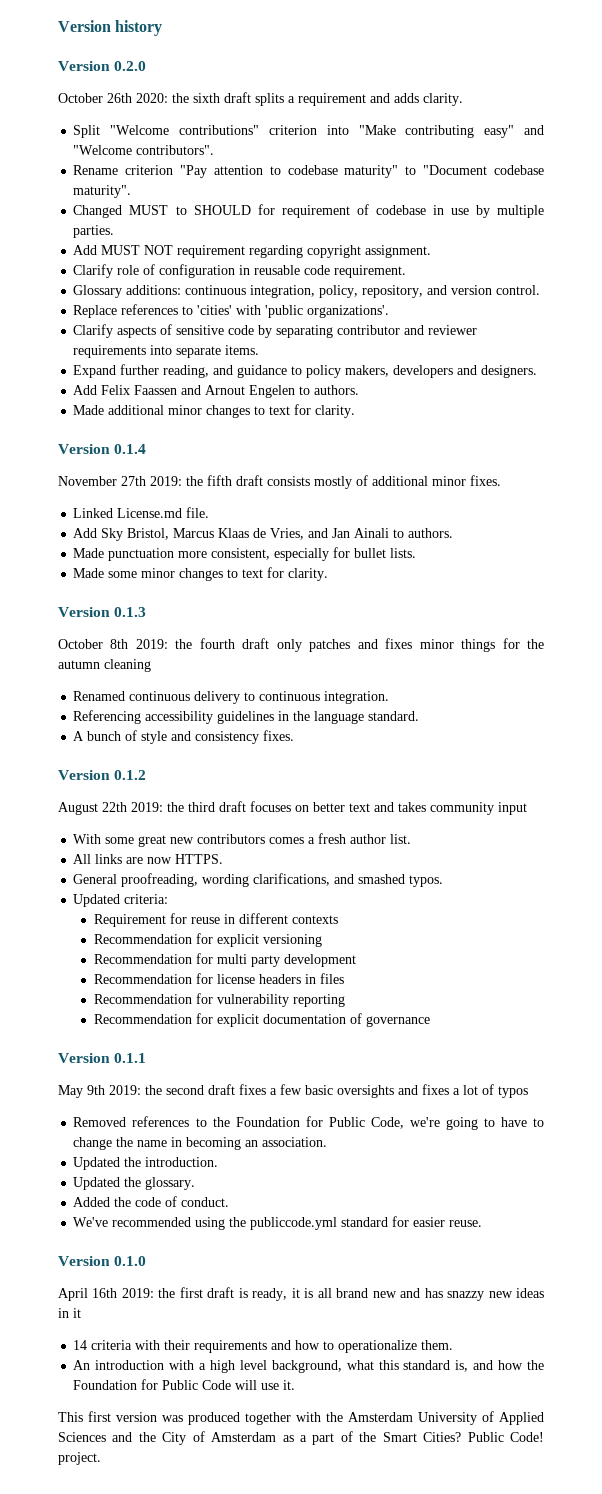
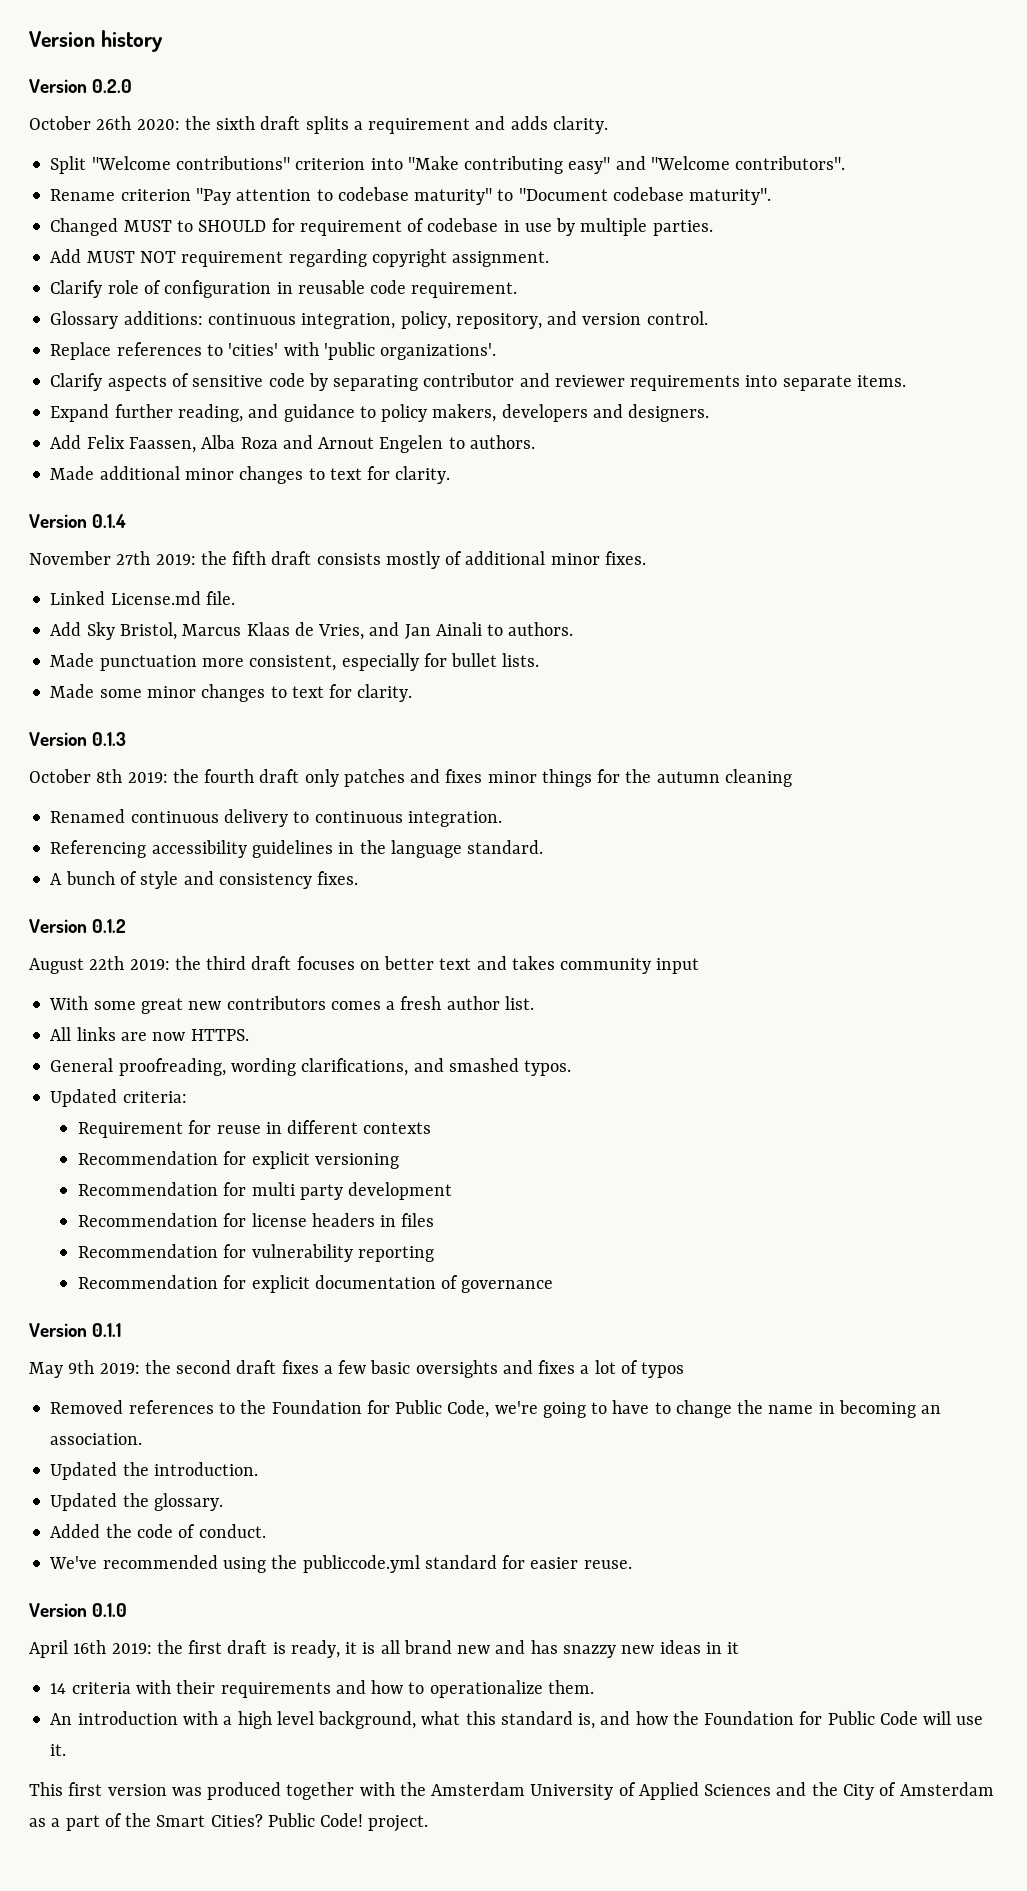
- Add Felix Faassen and Arnout Engelen to authors.
+ Add Felix Faassen, Alba Roza and Arnout Engelen to authors.

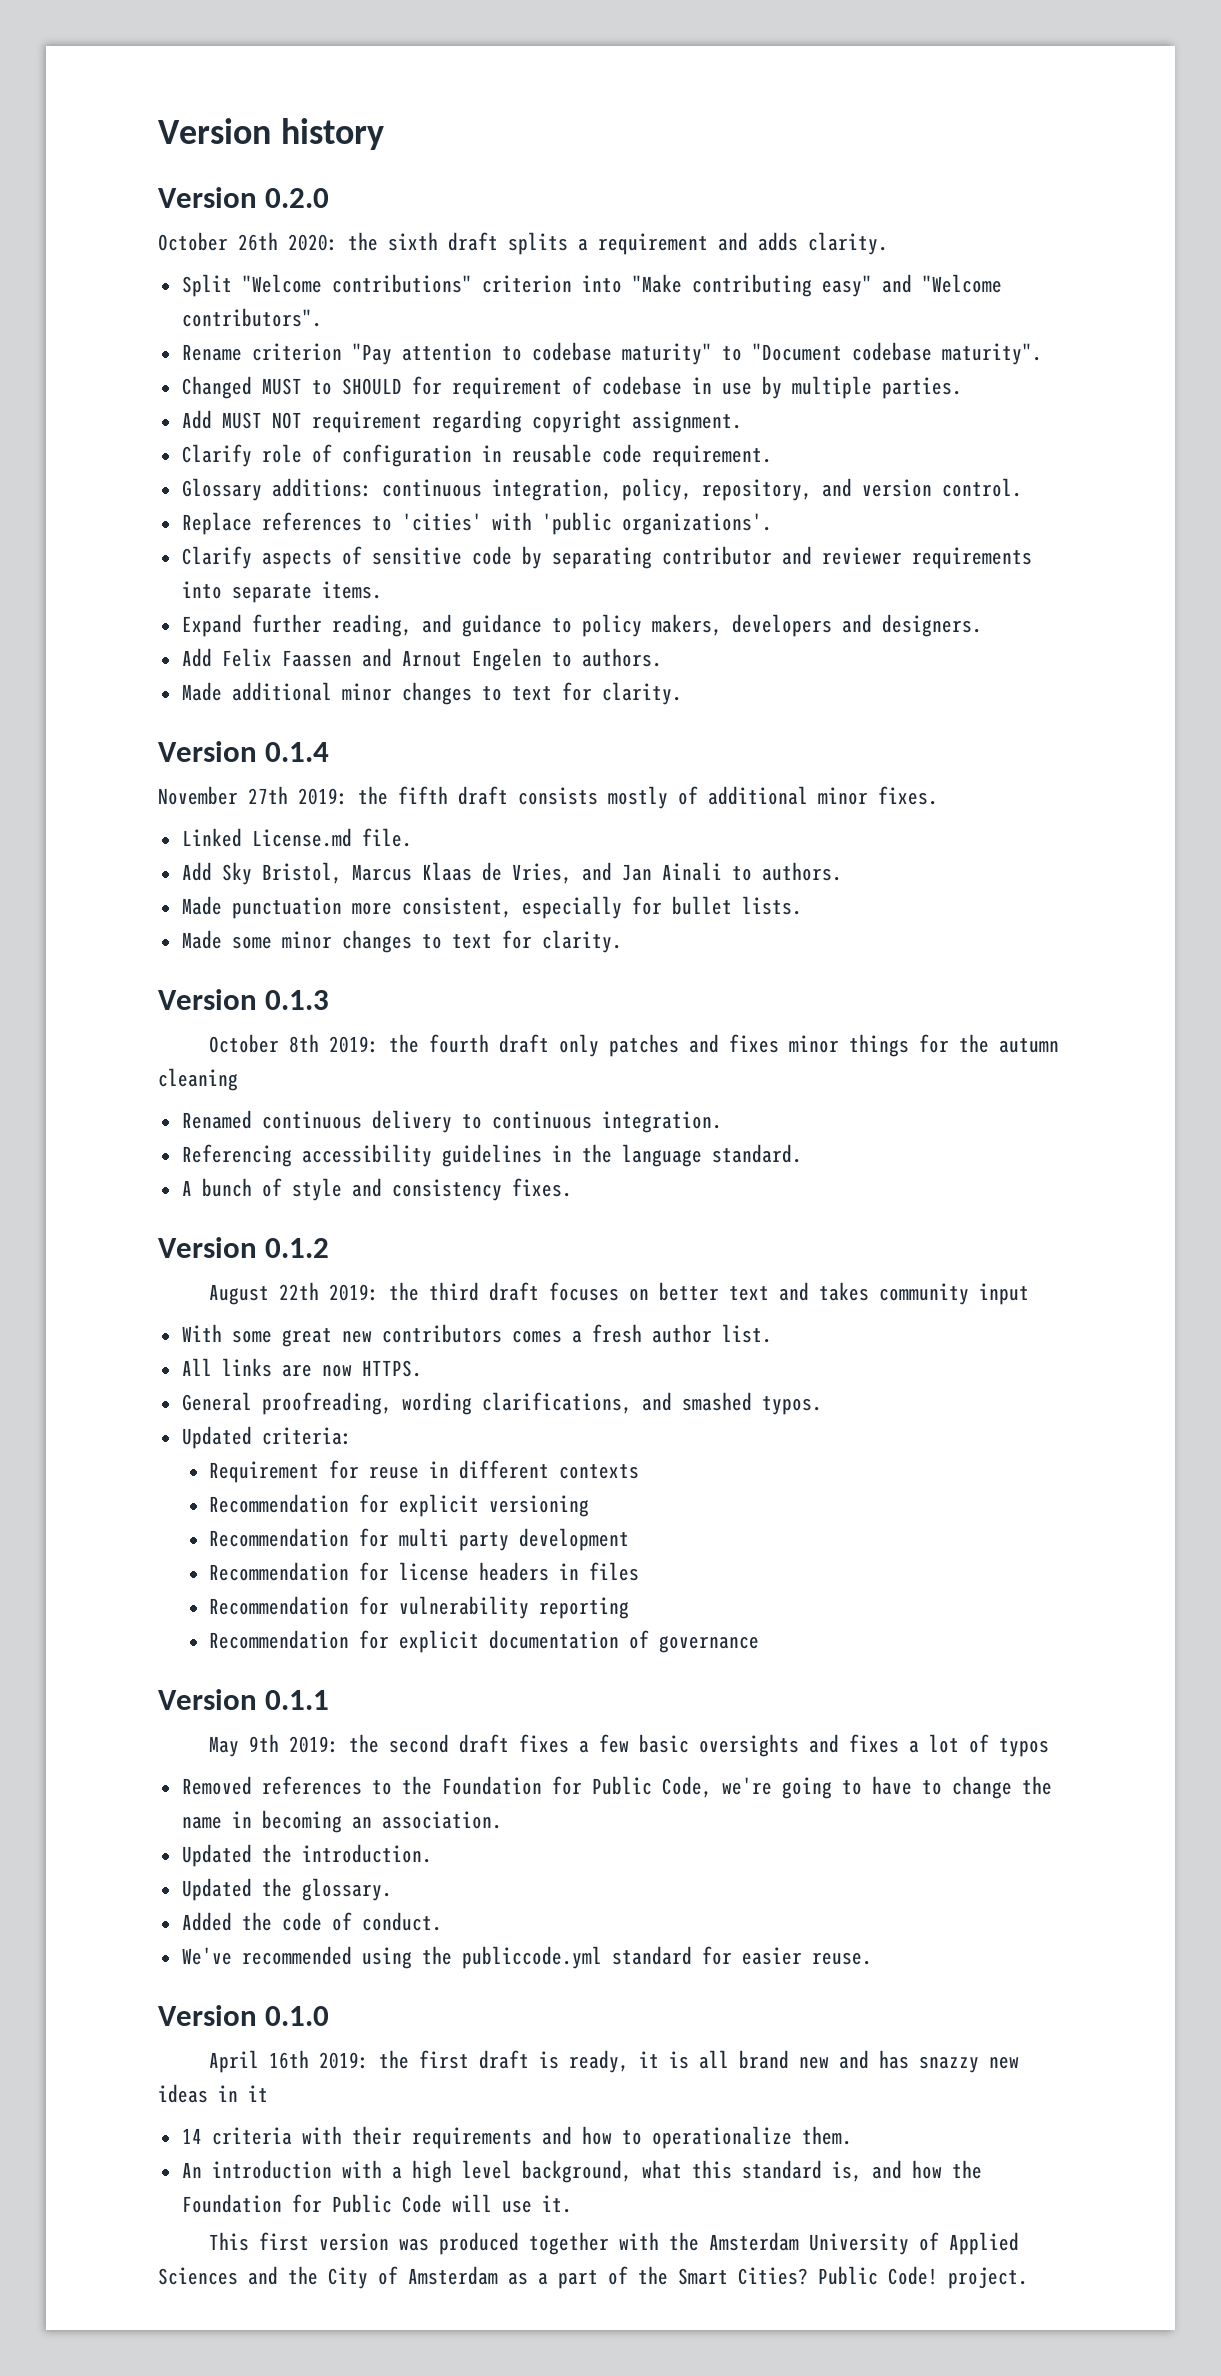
- Add Felix Faassen, Alba Roza and Arnout Engelen to authors.
+ Add Felix Faassen and Arnout Engelen to authors.

